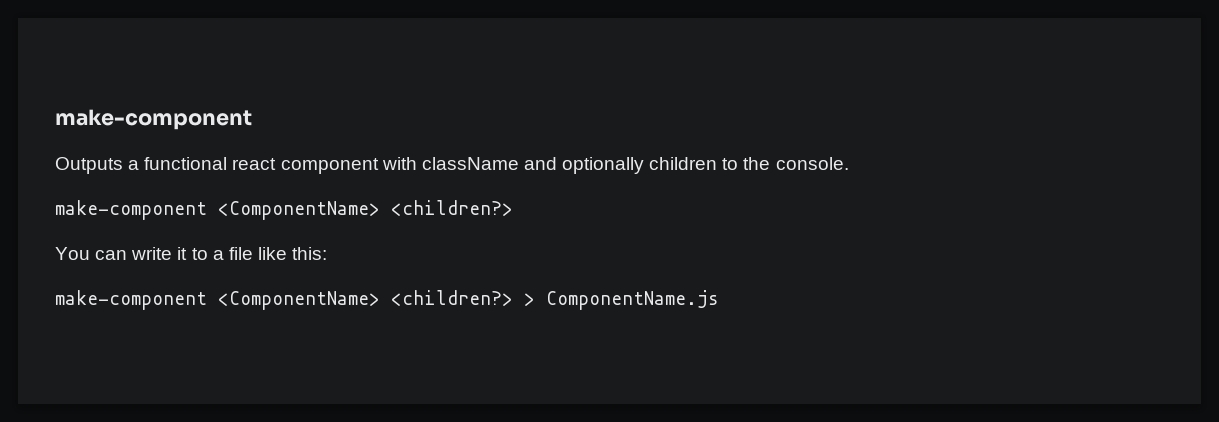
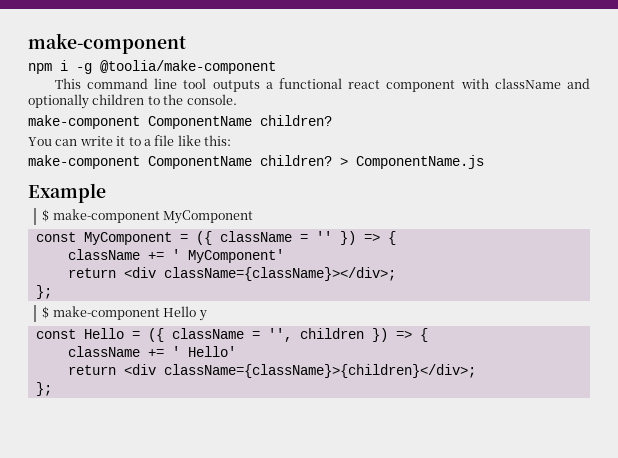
- Outputs a functional react component with className and optionally children to the console.
- make-component <ComponentName> <children?>
+ npm i -g @toolia/make-component
+ This command line tool outputs a functional react component with className and optionally children to the console.
+ make-component ComponentName children?
- make-component <ComponentName> <children?> > ComponentName.js
+ make-component ComponentName children? > ComponentName.js
+ Example
+ $ make-component MyComponent
+ const MyComponent = ({ className = '' }) => {
+ className += ' MyComponent'
+ return <div className={className}></div>;
+ };
+ $ make-component Hello y
+ const Hello = ({ className = '', children }) => {
+ className += ' Hello'
+ return <div className={className}>{children}</div>;
+ };

